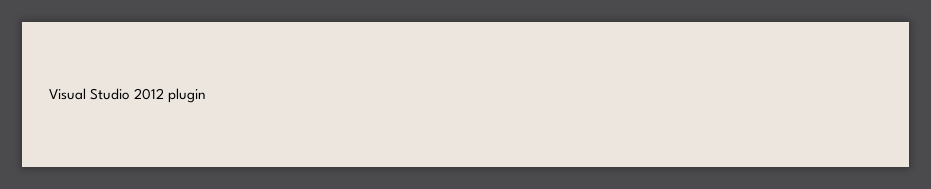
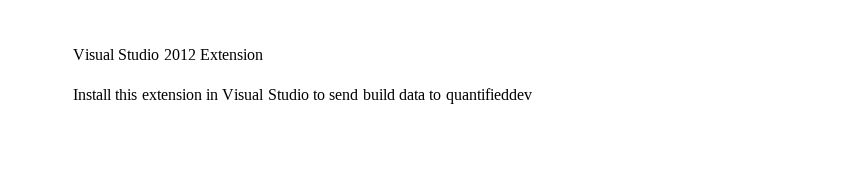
- Visual Studio 2012 plugin
+ Visual Studio 2012 Extension
+ Install this extension in Visual Studio to send build data to quantifieddev

